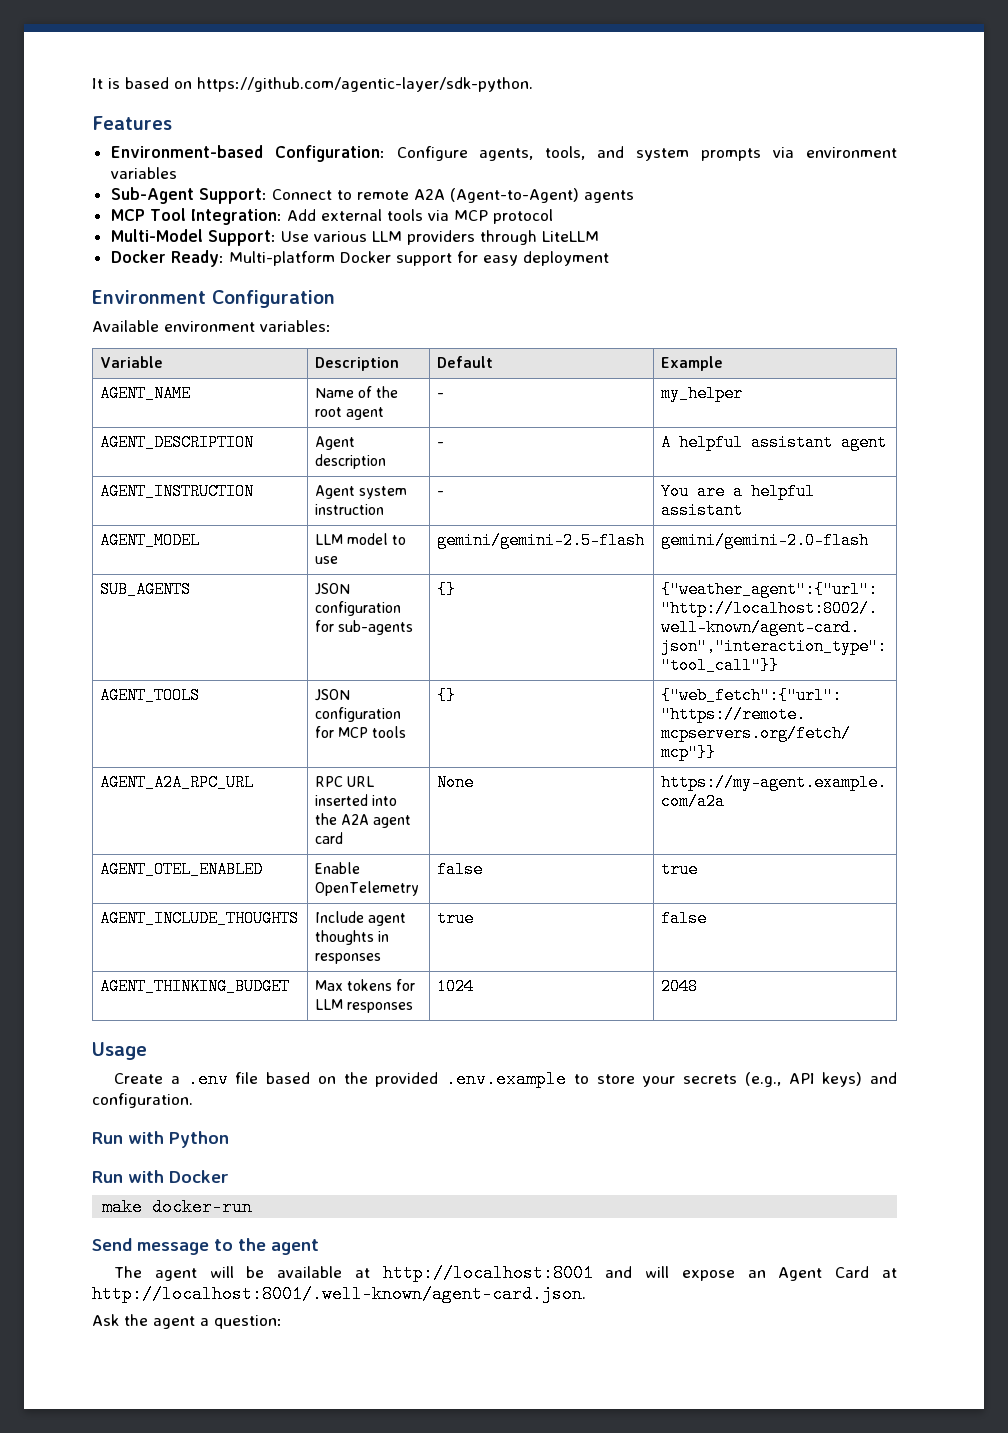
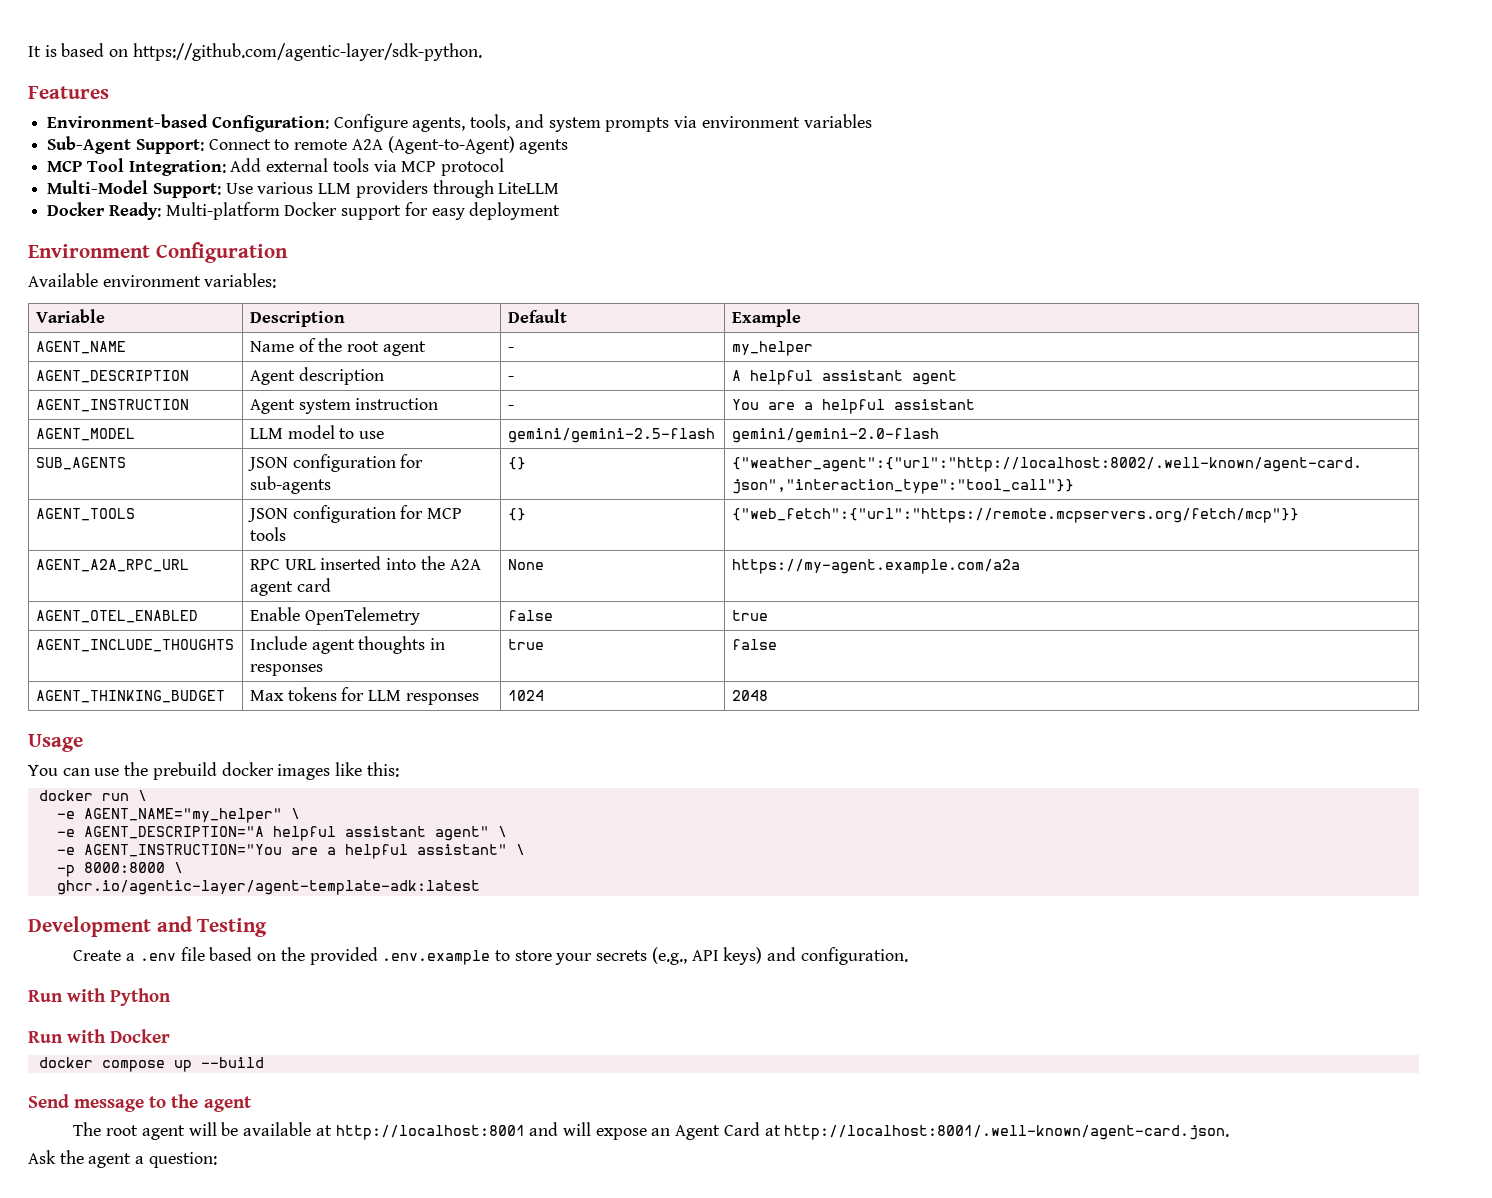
+ You can use the prebuild docker images like this:
+ docker run \
+ -e AGENT_NAME="my_helper" \
+ -e AGENT_DESCRIPTION="A helpful assistant agent" \
+ -e AGENT_INSTRUCTION="You are a helpful assistant" \
+ -p 8000:8000 \
+ ghcr.io/agentic-layer/agent-template-adk:latest
+ Development and Testing
- make docker-run
+ docker compose up --build
- The agent will be available at http://localhost:8001 and will expose an Agent Card at http://localhost:8001/.well-known/agent-card.json.
+ The root agent will be available at http://localhost:8001 and will expose an Agent Card at http://localhost:8001/.well-known/agent-card.json.

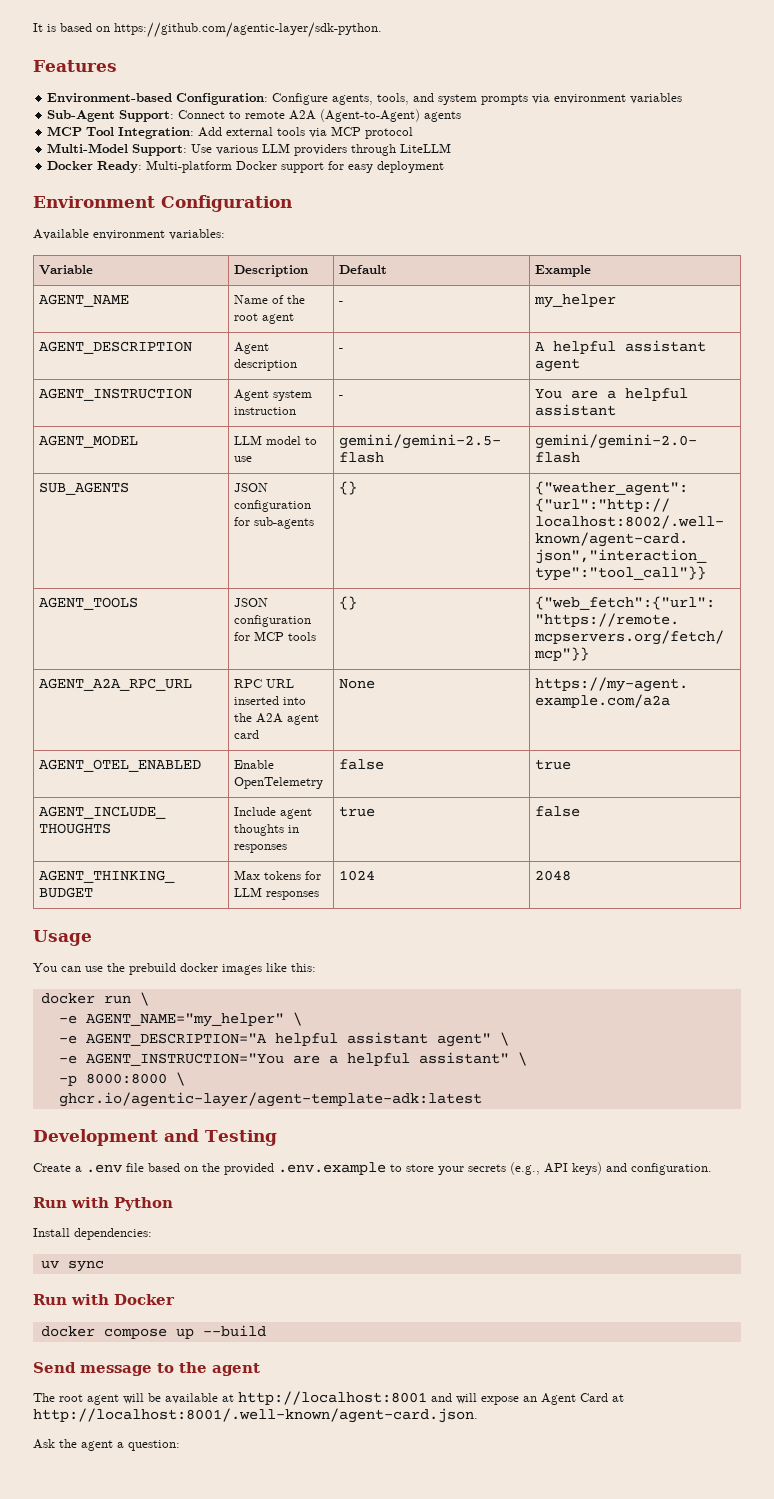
+ Install dependencies:
+ uv sync

